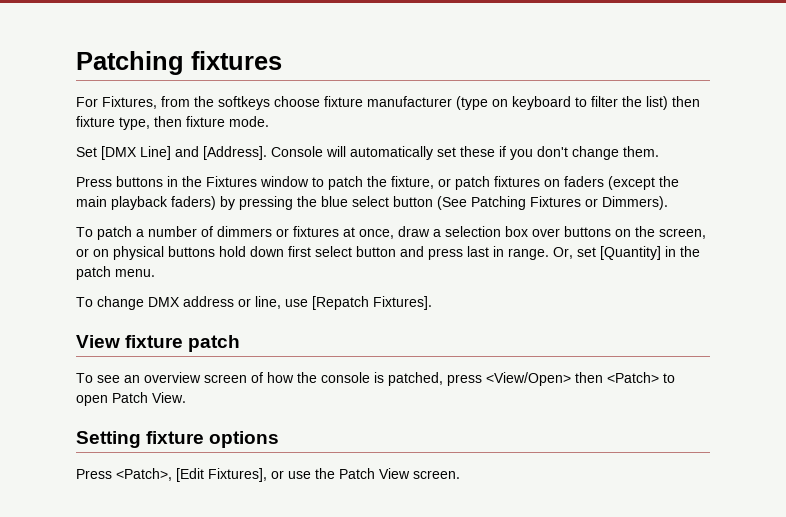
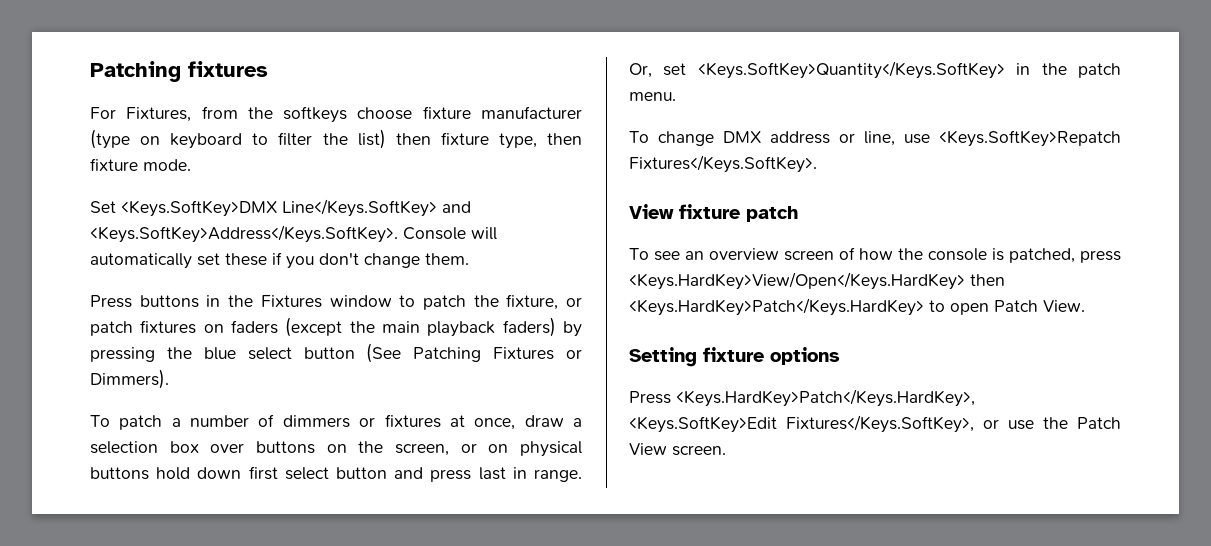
- Set [DMX Line] and [Address]. Console will automatically set these if you don't change them.
+ Set <Keys.SoftKey>DMX Line</Keys.SoftKey> and <Keys.SoftKey>Address</Keys.SoftKey>. Console will automatically set these if you don't change them.
- Or, set [Quantity] in the patch menu.
+ Or, set <Keys.SoftKey>Quantity</Keys.SoftKey> in the patch menu.
- To change DMX address or line, use [Repatch Fixtures].
+ To change DMX address or line, use <Keys.SoftKey>Repatch Fixtures</Keys.SoftKey>.
- To see an overview screen of how the console is patched, press <View/Open> then <Patch> to open Patch View.
+ To see an overview screen of how the console is patched, press <Keys.HardKey>View/Open</Keys.HardKey> then <Keys.HardKey>Patch</Keys.HardKey> to open Patch View.
- Press <Patch>, [Edit Fixtures], or use the Patch View screen.
+ Press <Keys.HardKey>Patch</Keys.HardKey>, <Keys.SoftKey>Edit Fixtures</Keys.SoftKey>, or use the Patch View screen.

